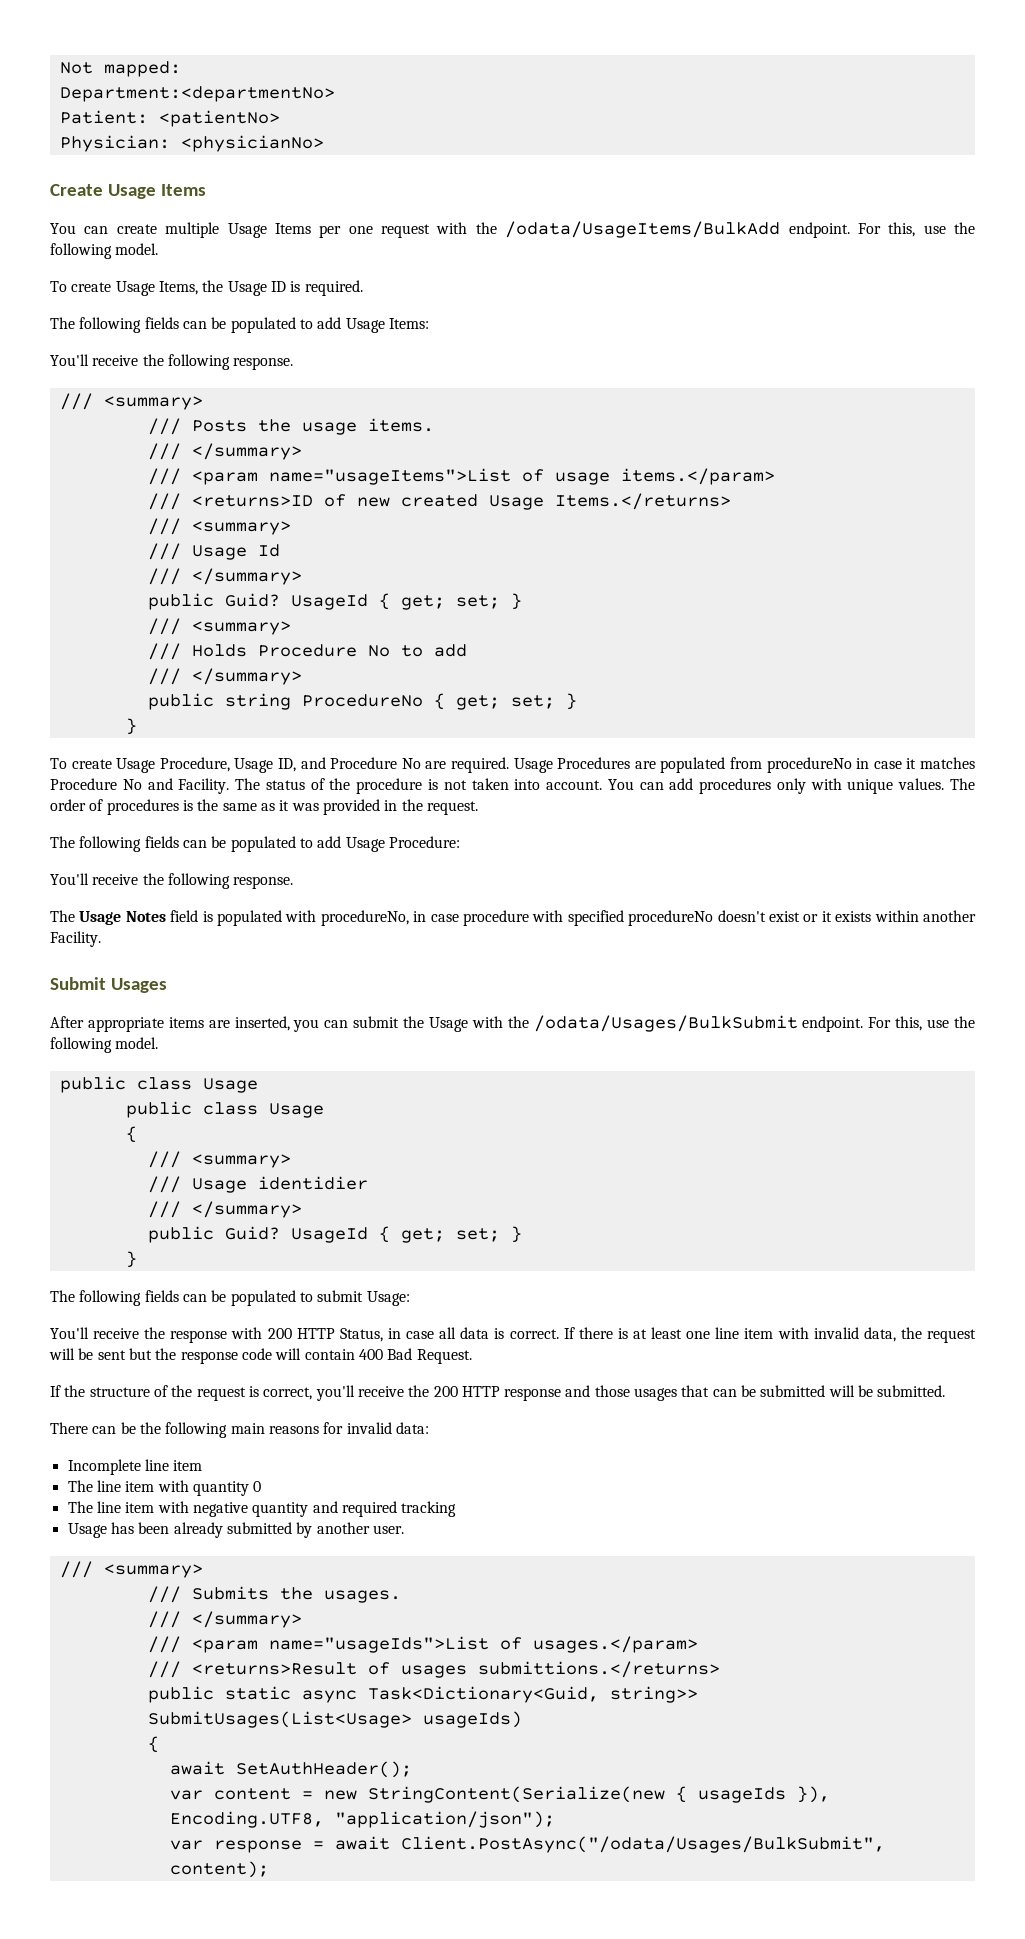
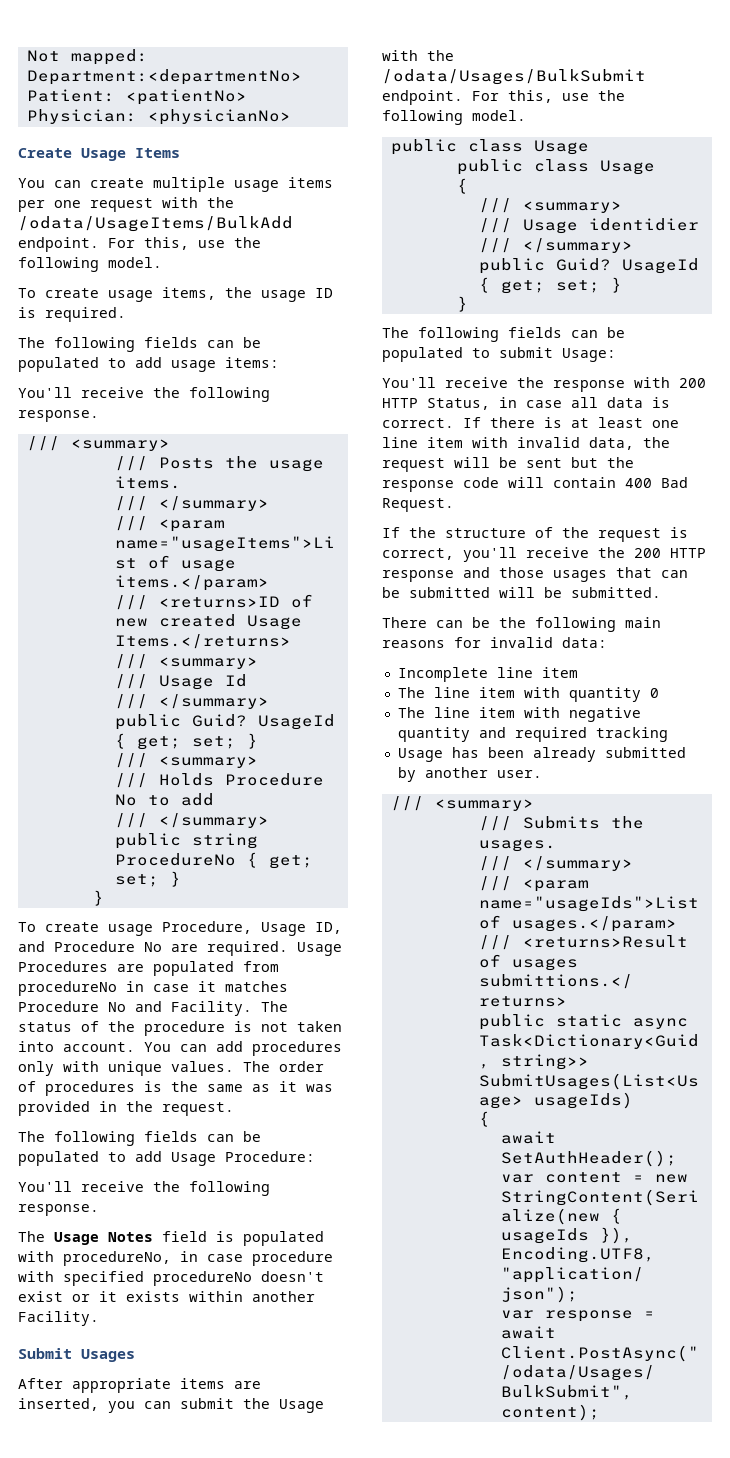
- You can create multiple Usage Items per one request with the /odata/UsageItems/BulkAdd endpoint.
+ You can create multiple usage items per one request with the /odata/UsageItems/BulkAdd endpoint.
- To create Usage Items, the Usage ID is required.
+ To create usage items, the usage ID is required.
- The following fields can be populated to add Usage Items:
+ The following fields can be populated to add usage items:
- To create Usage Procedure, Usage ID, and Procedure No are required.
+ To create usage Procedure, Usage ID, and Procedure No are required.

